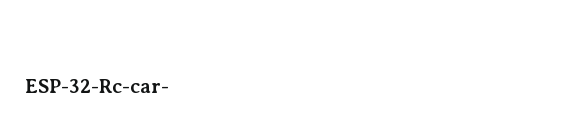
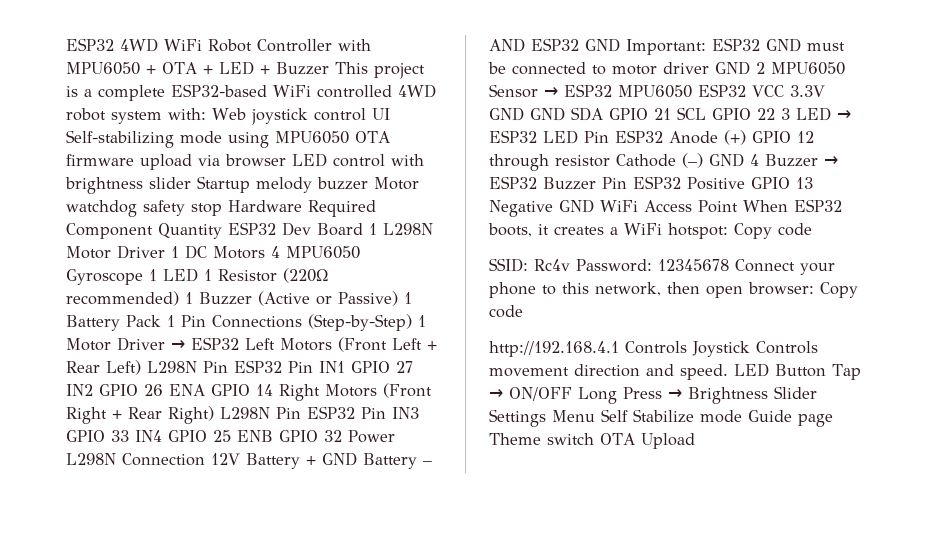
- ESP-32-Rc-car-
+ ESP32 4WD WiFi Robot Controller with MPU6050 + OTA + LED + Buzzer This project is a complete ESP32-based WiFi controlled 4WD robot system with: Web joystick control UI Self-stabilizing mode using MPU6050 OTA firmware upload via browser LED control with brightness slider Startup melody buzzer Motor watchdog safety stop Hardware Required Component Quantity ESP32 Dev Board 1 L298N Motor Driver 1 DC Motors 4 MPU6050 Gyroscope 1 LED 1 Resistor (220Ω recommended) 1 Buzzer (Active or Passive) 1 Battery Pack 1 Pin Connections (Step-by-Step) 1 Motor Driver → ESP32 Left Motors (Front Left + Rear Left) L298N Pin ESP32 Pin IN1 GPIO 27 IN2 GPIO 26 ENA GPIO 14 Right Motors (Front Right + Rear Right) L298N Pin ESP32 Pin IN3 GPIO 33 IN4 GPIO 25 ENB GPIO 32 Power L298N Connection 12V Battery + GND Battery – AND ESP32 GND Important: ESP32 GND must be connected to motor driver GND 2 MPU6050 Sensor → ESP32 MPU6050 ESP32 VCC 3.3V GND GND SDA GPIO 21 SCL GPIO 22 3 LED → ESP32 LED Pin ESP32 Anode (+) GPIO 12 through resistor Cathode (–) GND 4 Buzzer → ESP32 Buzzer Pin ESP32 Positive GPIO 13 Negative GND WiFi Access Point When ESP32 boots, it creates a WiFi hotspot: Copy code
+ SSID: Rc4v Password: 12345678 Connect your phone to this network, then open browser: Copy code
+ http://192.168.4.1 Controls Joystick Controls movement direction and speed. LED Button Tap → ON/OFF Long Press → Brightness Slider Settings Menu Self Stabilize mode Guide page Theme switch OTA Upload

